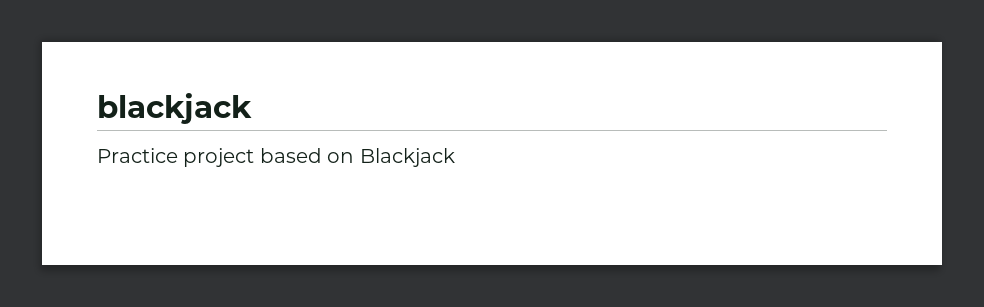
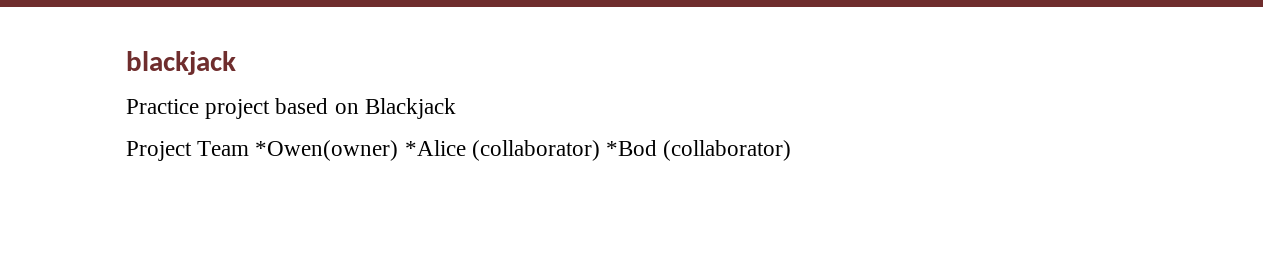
+ Project Team *Owen(owner) *Alice (collaborator) *Bod (collaborator)

